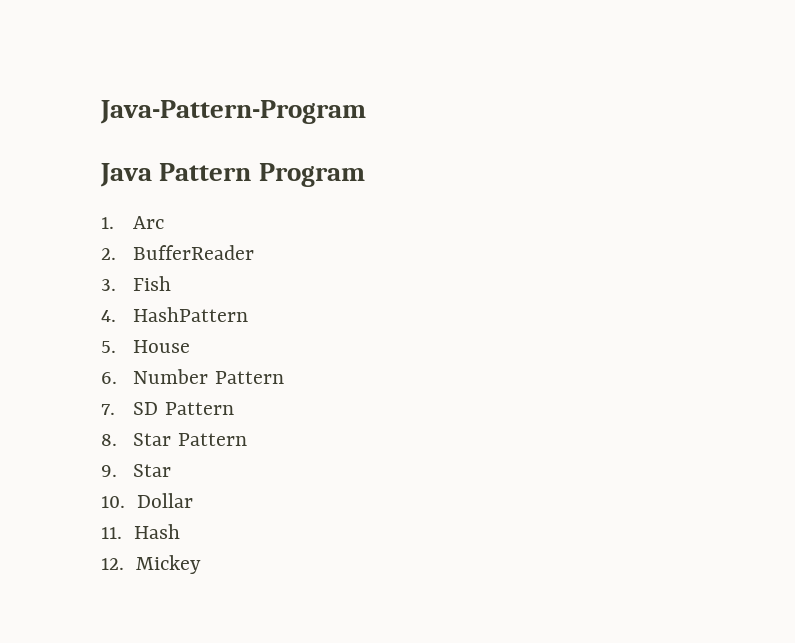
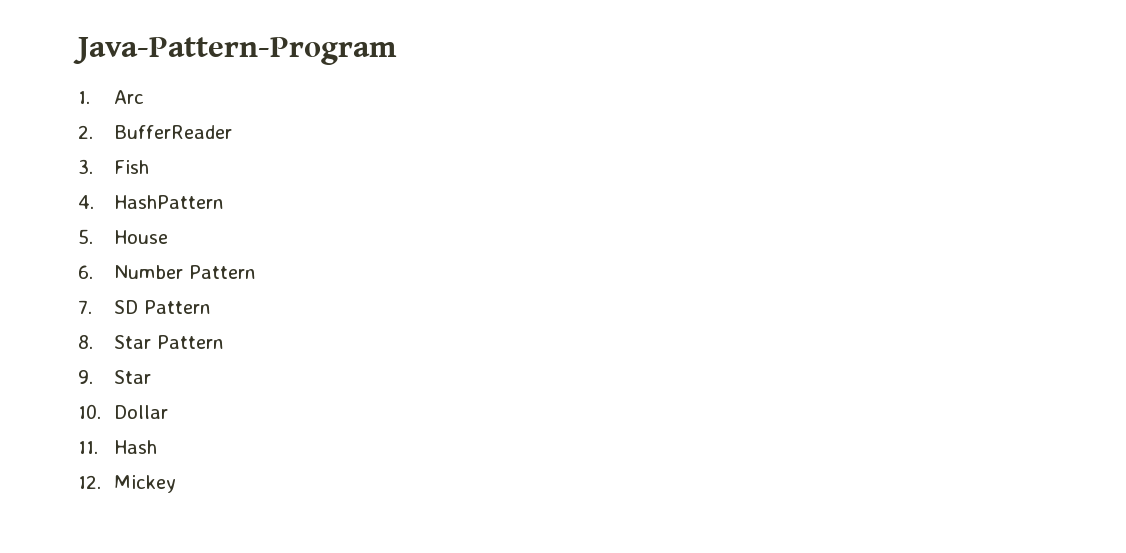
- Java Pattern Program

